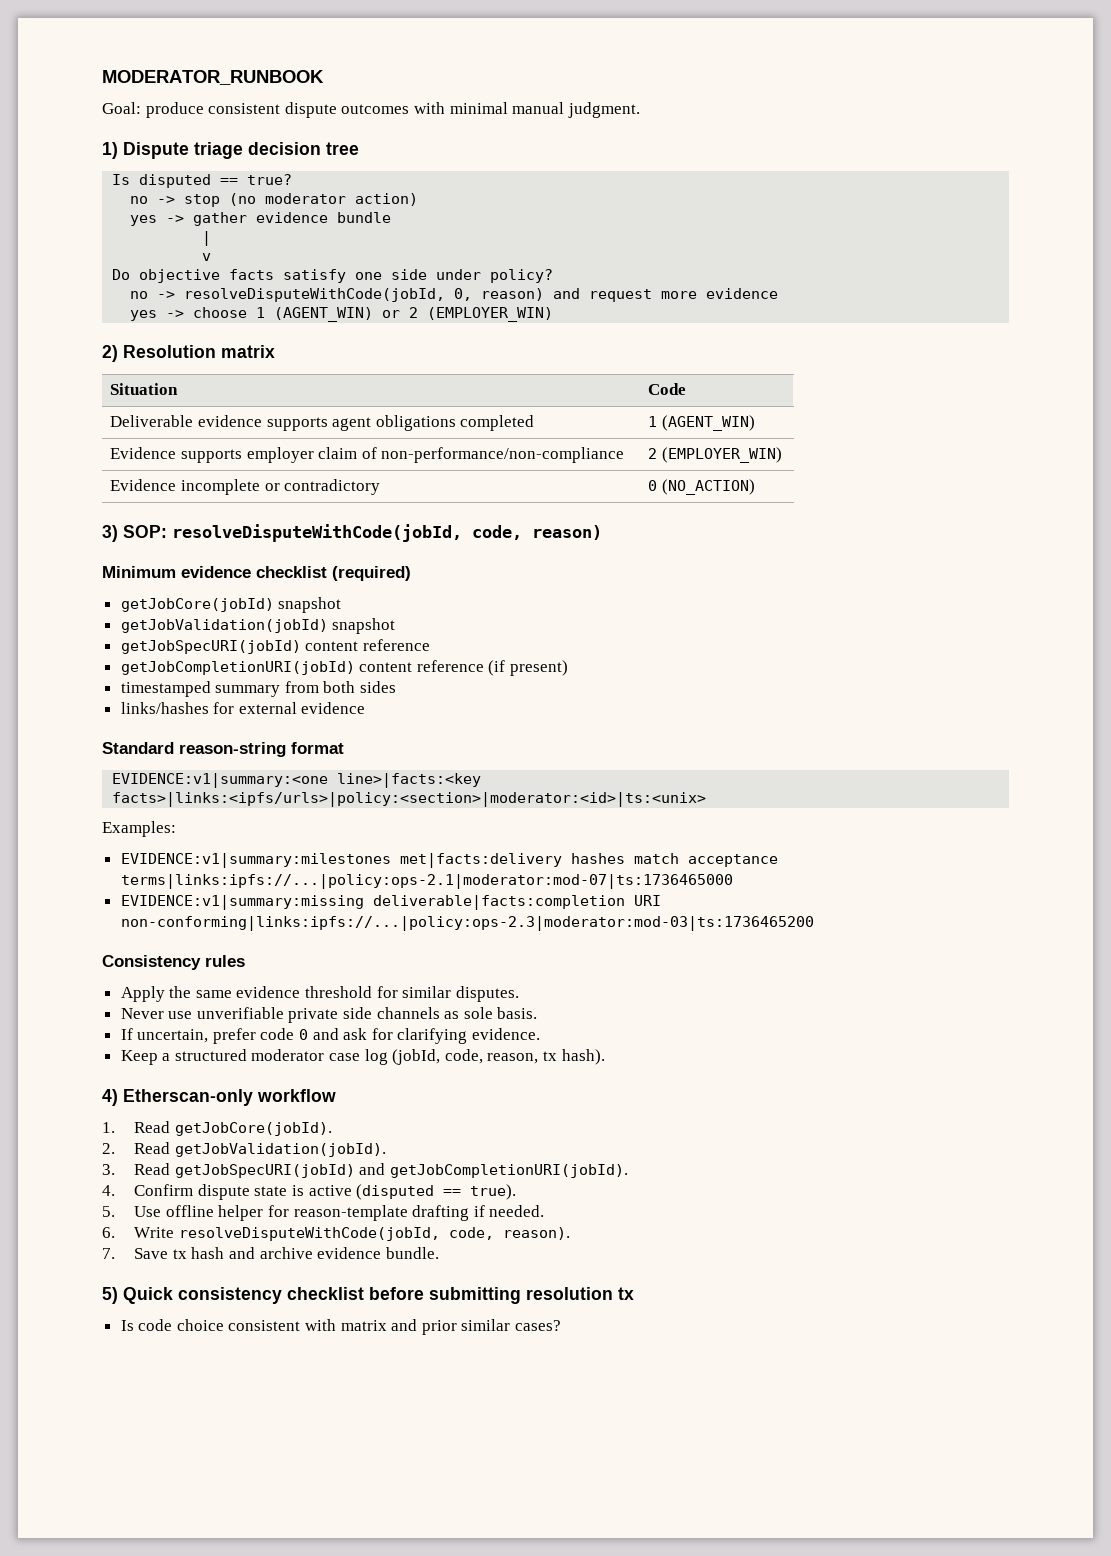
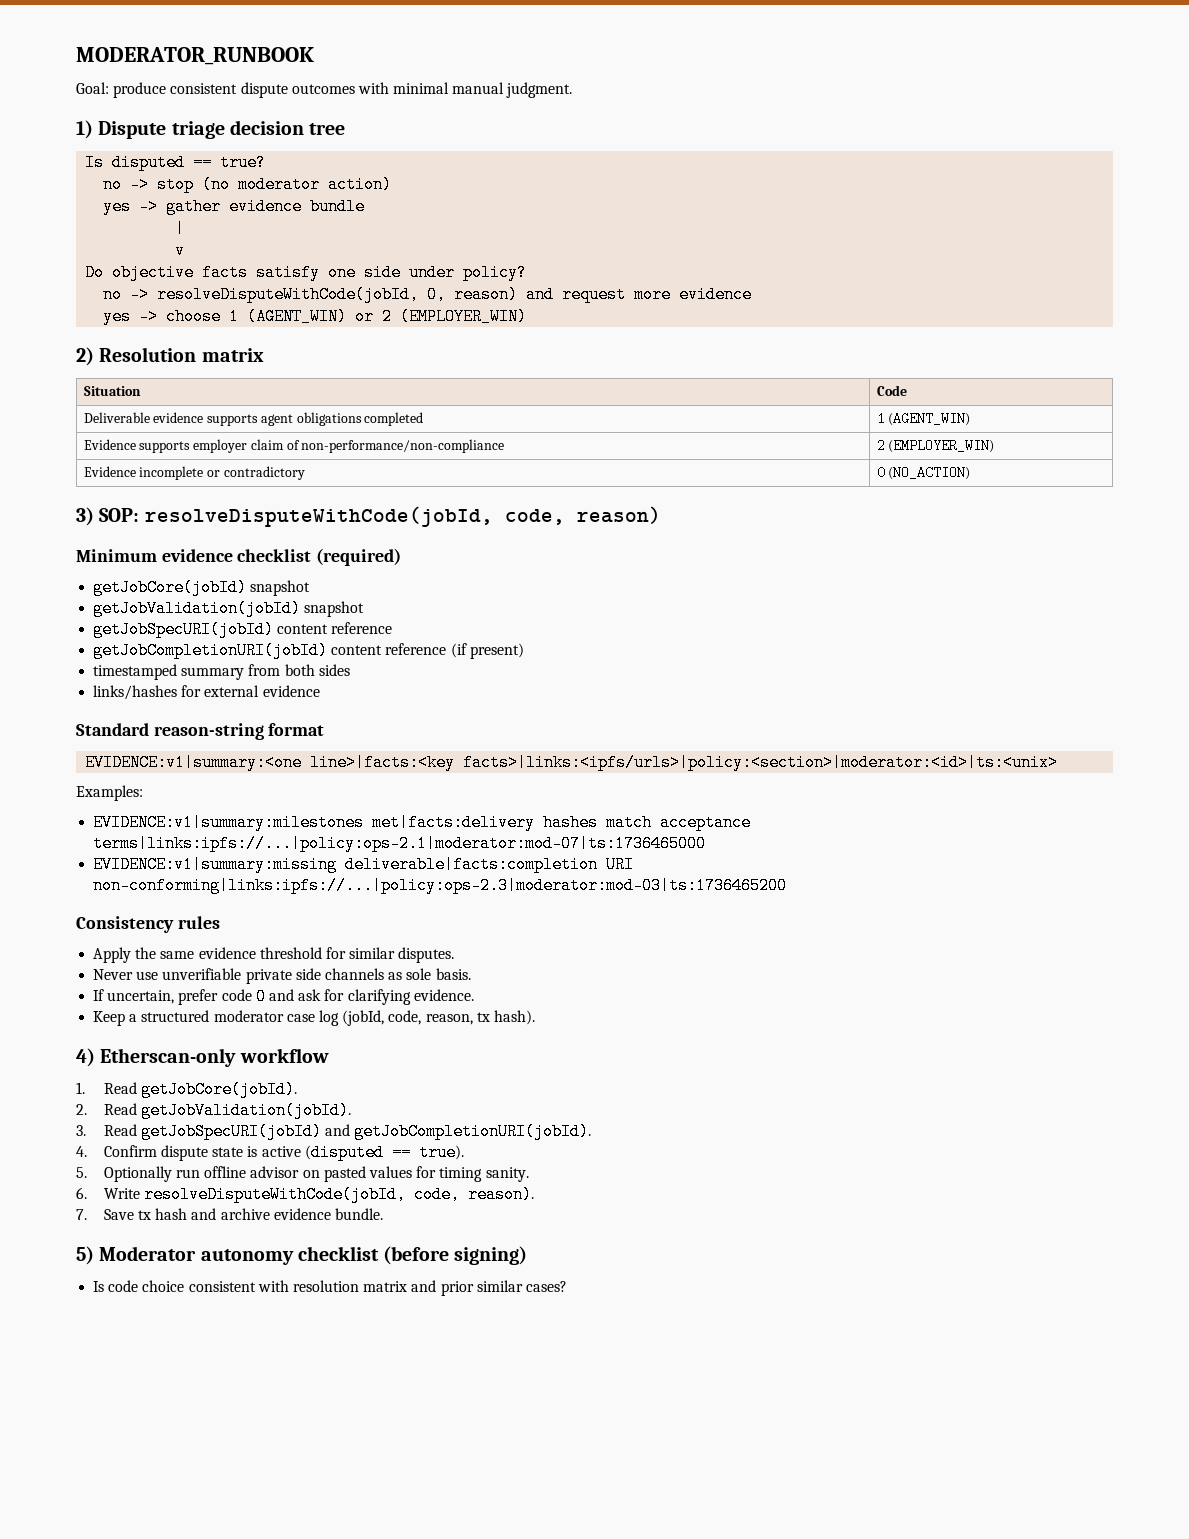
- 5. Use offline helper for reason-template drafting if needed.
+ 5. Optionally run offline advisor on pasted values for timing sanity.
- 5) Quick consistency checklist before submitting resolution tx
+ 5) Moderator autonomy checklist (before signing)
- Is code choice consistent with matrix and prior similar cases?
+ Is code choice consistent with resolution matrix and prior similar cases?

